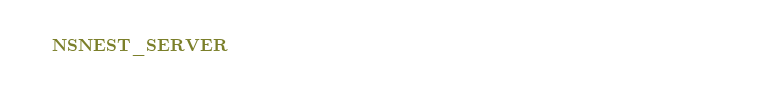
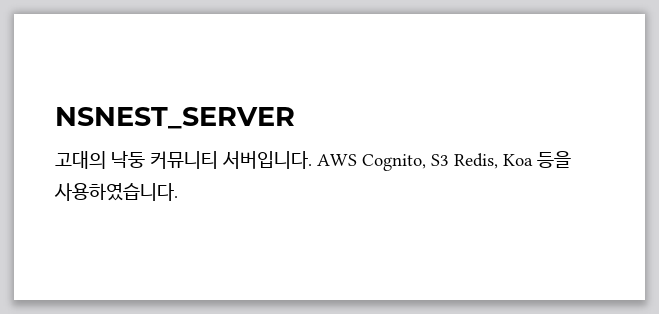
+ 고대의 낙둥 커뮤니티 서버입니다. AWS Cognito, S3 Redis, Koa 등을 사용하였습니다.

